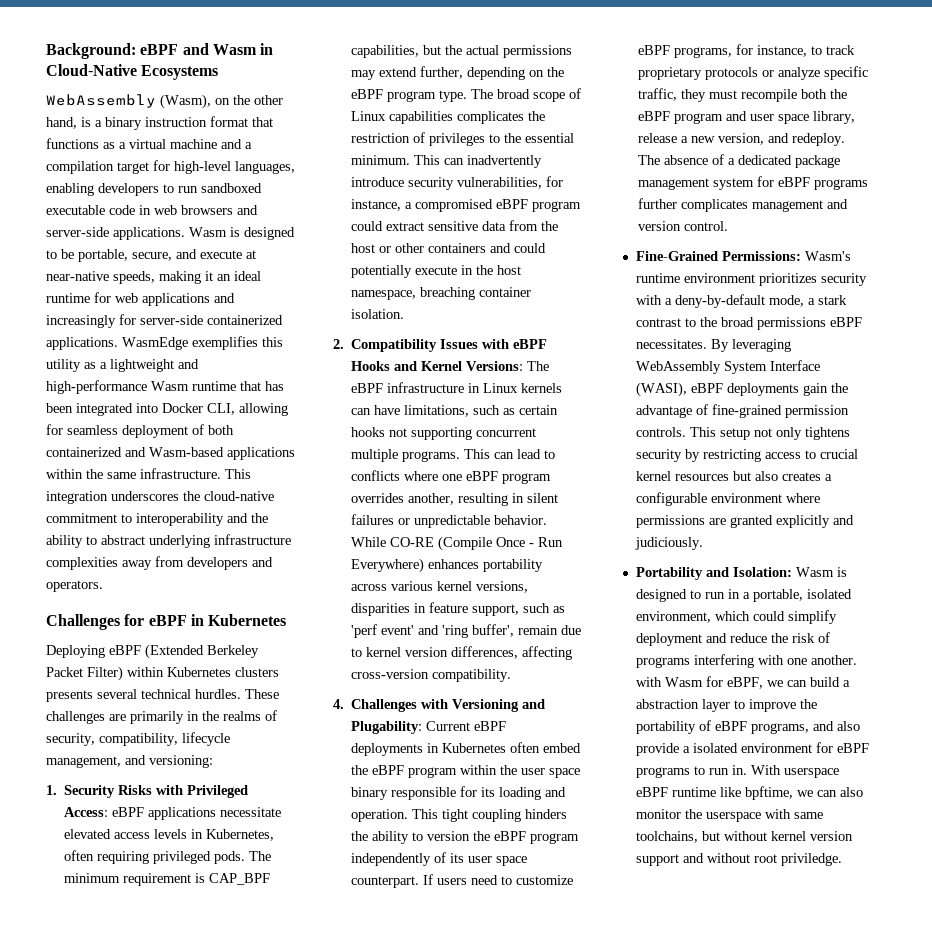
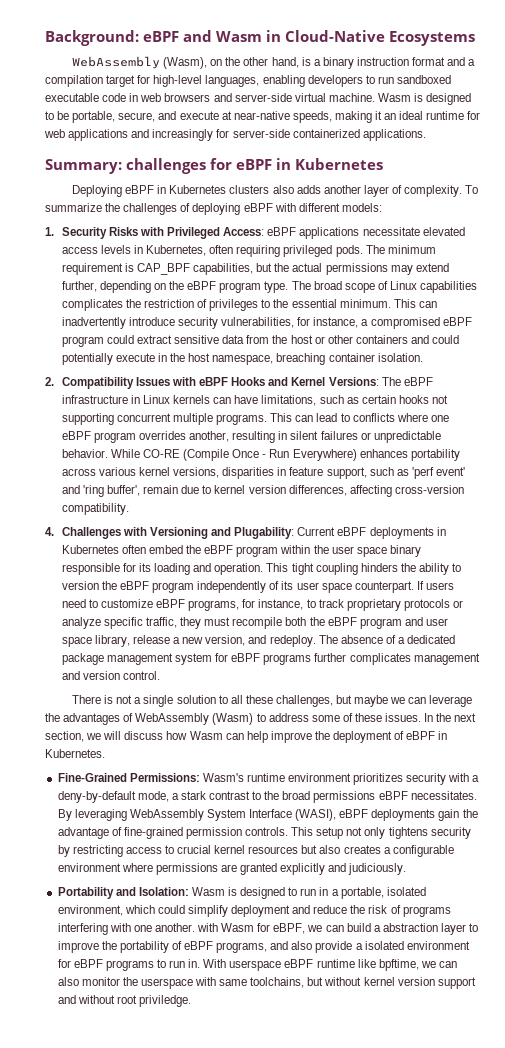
- WebAssembly (Wasm), on the other hand, is a binary instruction format that functions as a virtual machine and a compilation target for high-level languages, enabling developers to run sandboxed executable code in web browsers and server-side applications.
+ WebAssembly (Wasm), on the other hand, is a binary instruction format and a compilation target for high-level languages, enabling developers to run sandboxed executable code in web browsers and server-side virtual machine.
- Wasm is designed to be portable, secure, and execute at near-native speeds, making it an ideal runtime for web applications and increasingly for server-side containerized applications. WasmEdge exemplifies this utility as a lightweight and high-performance Wasm runtime that has been integrated into Docker CLI, allowing for seamless deployment of both containerized and Wasm-based applications within the same infrastructure. This integration underscores the cloud-native commitment to interoperability and the ability to abstract underlying infrastructure complexities away from developers and operators.
- Challenges for eBPF in Kubernetes
+ Wasm is designed to be portable, secure, and execute at near-native speeds, making it an ideal runtime for web applications and increasingly for server-side containerized applications.
+ Summary: challenges for eBPF in Kubernetes
- Deploying eBPF (Extended Berkeley Packet Filter) within Kubernetes clusters presents several technical hurdles. These challenges are primarily in the realms of security, compatibility, lifecycle management, and versioning:
+ Deploying eBPF in Kubernetes clusters also adds another layer of complexity. To summarize the challenges of deploying eBPF with different models:
+ There is not a single solution to all these challenges, but maybe we can leverage the advantages of WebAssembly (Wasm) to address some of these issues. In the next section, we will discuss how Wasm can help improve the deployment of eBPF in Kubernetes.

